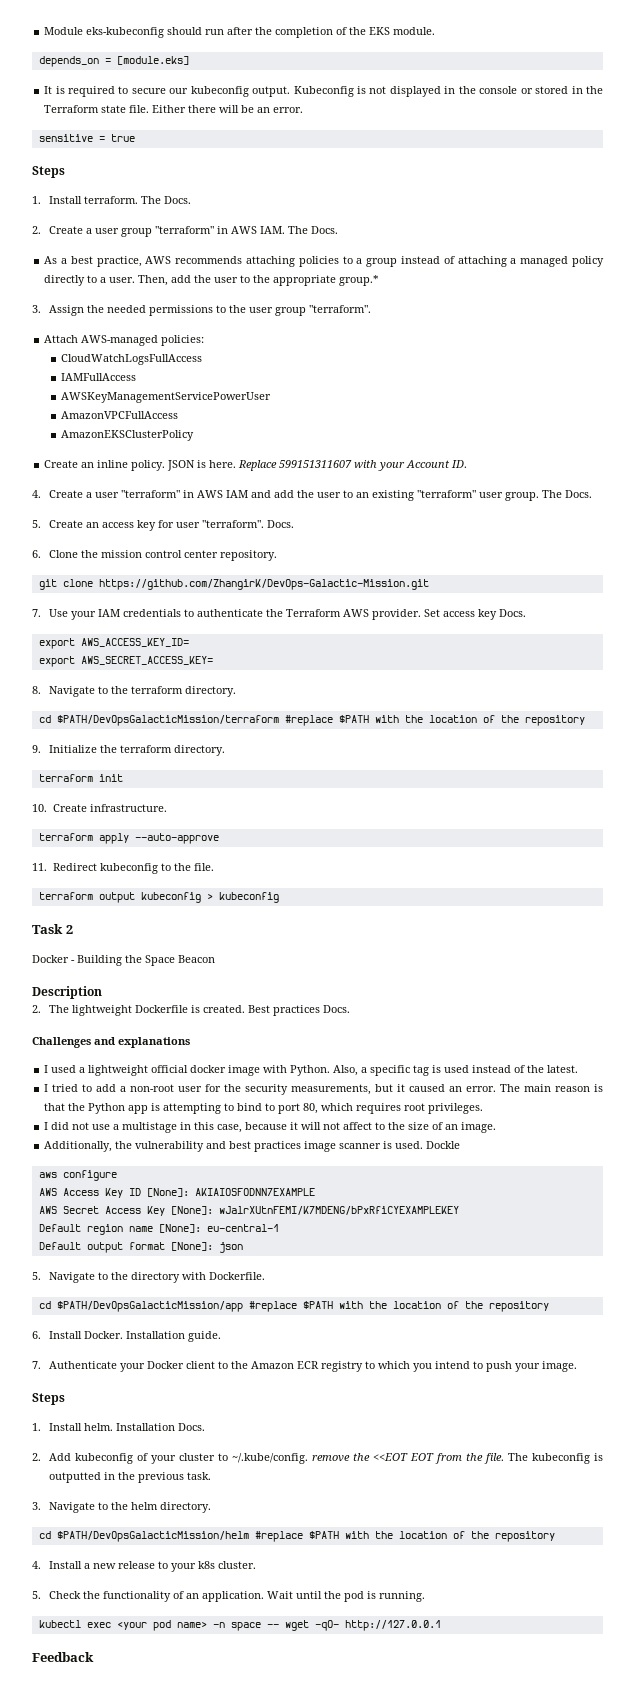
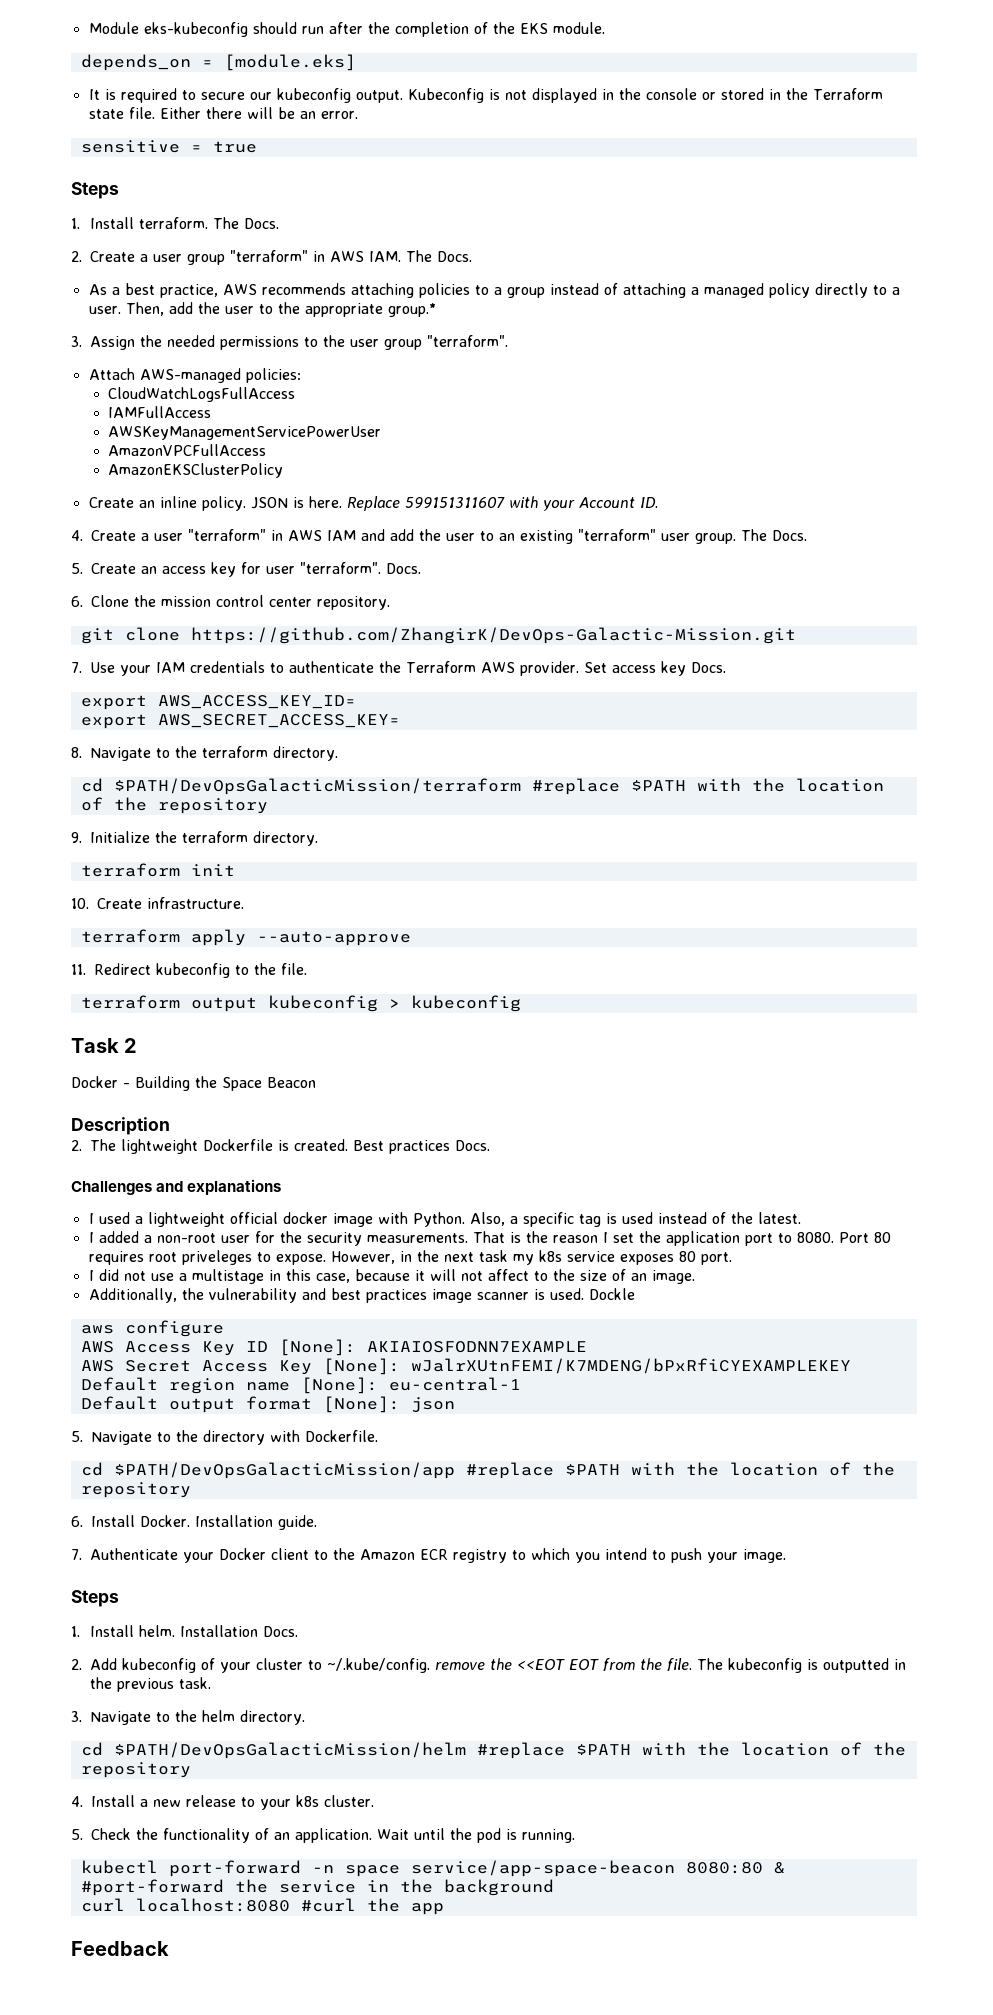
- I tried to add a non-root user for the security measurements, but it caused an error. The main reason is that the Python app is attempting to bind to port 80, which requires root privileges.
+ I added a non-root user for the security measurements. That is the reason I set the application port to 8080. Port 80 requires root priveleges to expose. However, in the next task my k8s service exposes 80 port.
- kubectl exec <your pod name> -n space -- wget -qO- http://127.0.0.1
+ kubectl port-forward -n space service/app-space-beacon 8080:80 & #port-forward the service in the background
+ curl localhost:8080 #curl the app

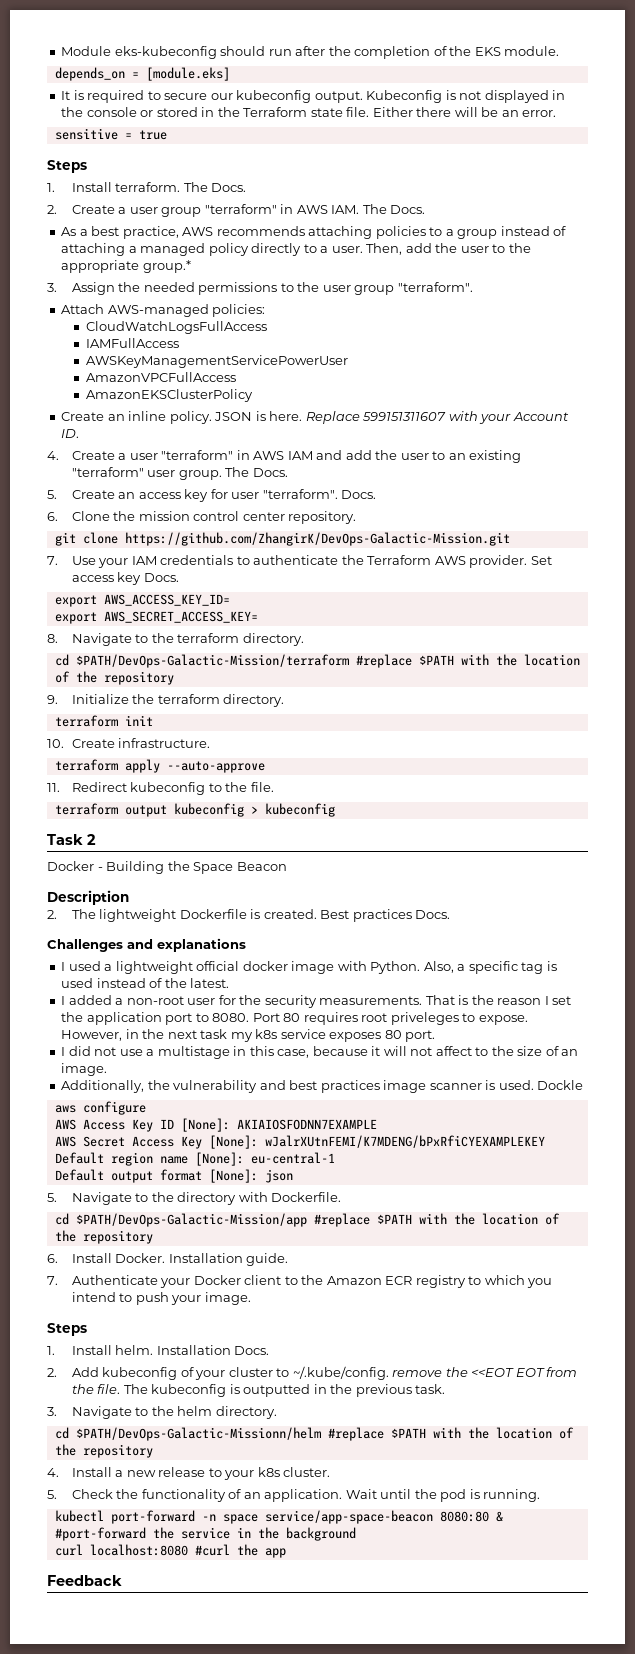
- cd $PATH/DevOpsGalacticMission/terraform #replace $PATH with the location of the repository
+ cd $PATH/DevOps-Galactic-Mission/terraform #replace $PATH with the location of the repository
- cd $PATH/DevOpsGalacticMission/app #replace $PATH with the location of the repository
+ cd $PATH/DevOps-Galactic-Mission/app #replace $PATH with the location of the repository
- cd $PATH/DevOpsGalacticMission/helm #replace $PATH with the location of the repository
+ cd $PATH/DevOps-Galactic-Missionn/helm #replace $PATH with the location of the repository

